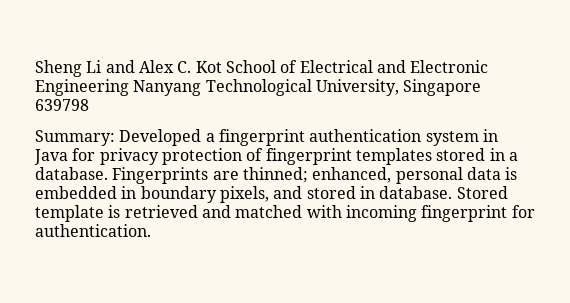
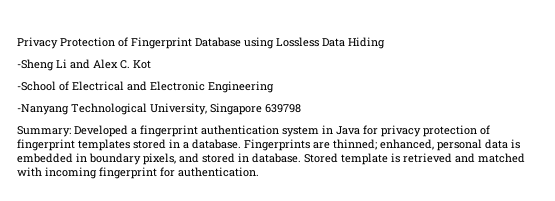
- Sheng Li and Alex C. Kot School of Electrical and Electronic Engineering Nanyang Technological University, Singapore 639798
+ Privacy Protection of Fingerprint Database using Lossless Data Hiding
+ -Sheng Li and Alex C. Kot
+ -School of Electrical and Electronic Engineering
+ -Nanyang Technological University, Singapore 639798

